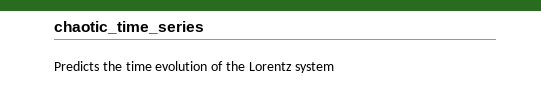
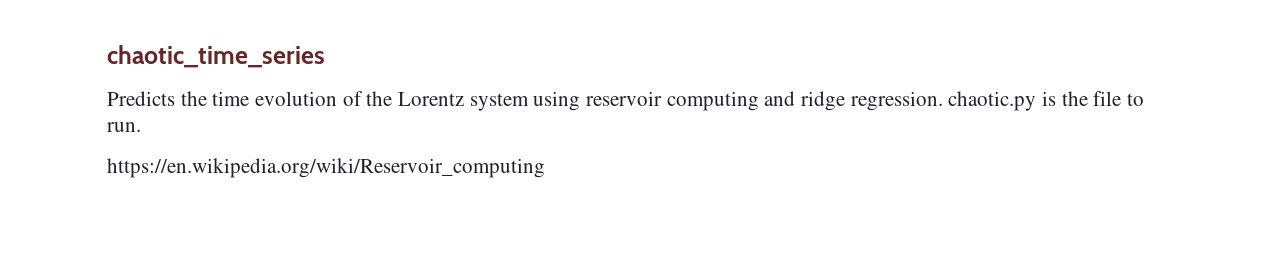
- Predicts the time evolution of the Lorentz system
+ Predicts the time evolution of the Lorentz system using reservoir computing and ridge regression. chaotic.py is the file to run.
+ https://en.wikipedia.org/wiki/Reservoir_computing

